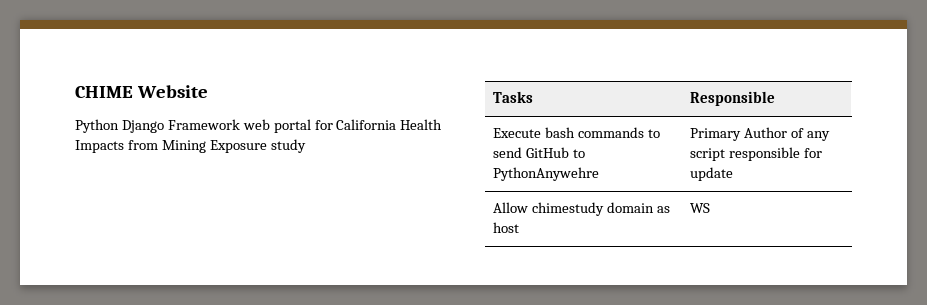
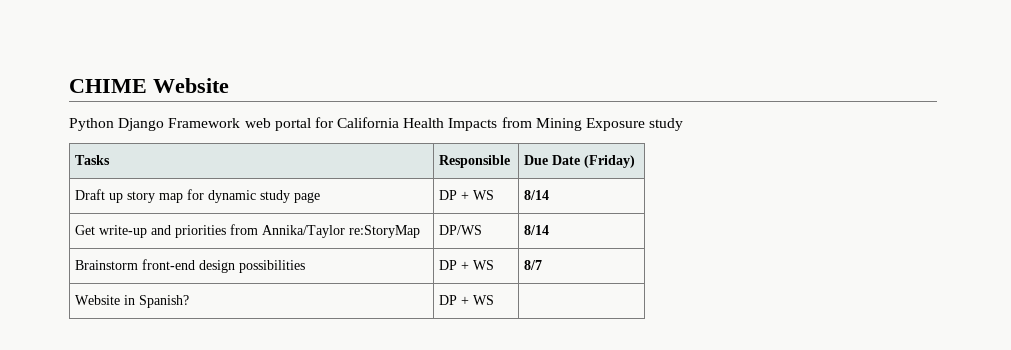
- Tasks | Responsible
- Execute bash commands to send GitHub to PythonAnywehre | Primary Author of any script responsible for update
- Allow chimestudy domain as host | WS
+ Tasks | Responsible | Due Date (Friday)
+ Draft up story map for dynamic study page | DP + WS | 8/14
+ Get write-up and priorities from Annika/Taylor re:StoryMap | DP/WS | 8/14
+ Brainstorm front-end design possibilities | DP + WS | 8/7
+ Website in Spanish? | DP + WS |

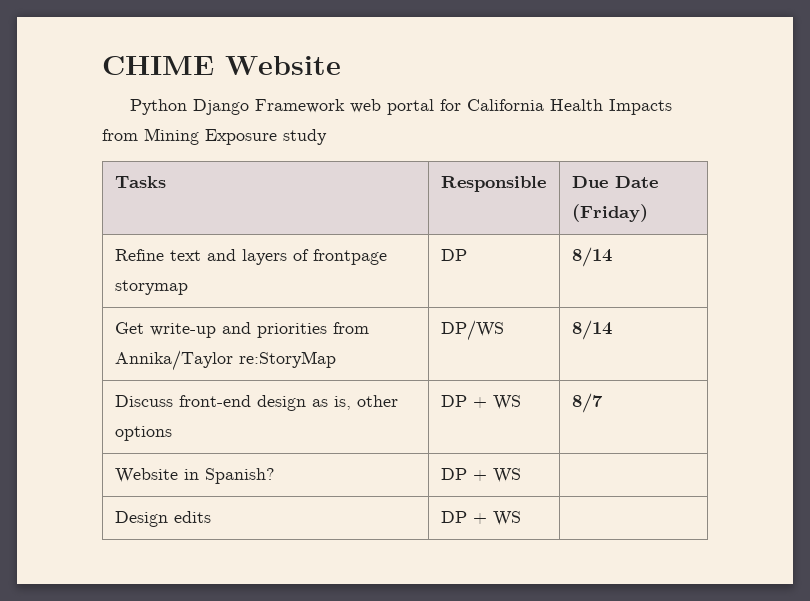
- Draft up story map for dynamic study page | DP + WS | 8/14
+ Refine text and layers of frontpage storymap | DP | 8/14
- Brainstorm front-end design possibilities | DP + WS | 8/7
+ Discuss front-end design as is, other options | DP + WS | 8/7
+ Design edits | DP + WS |

